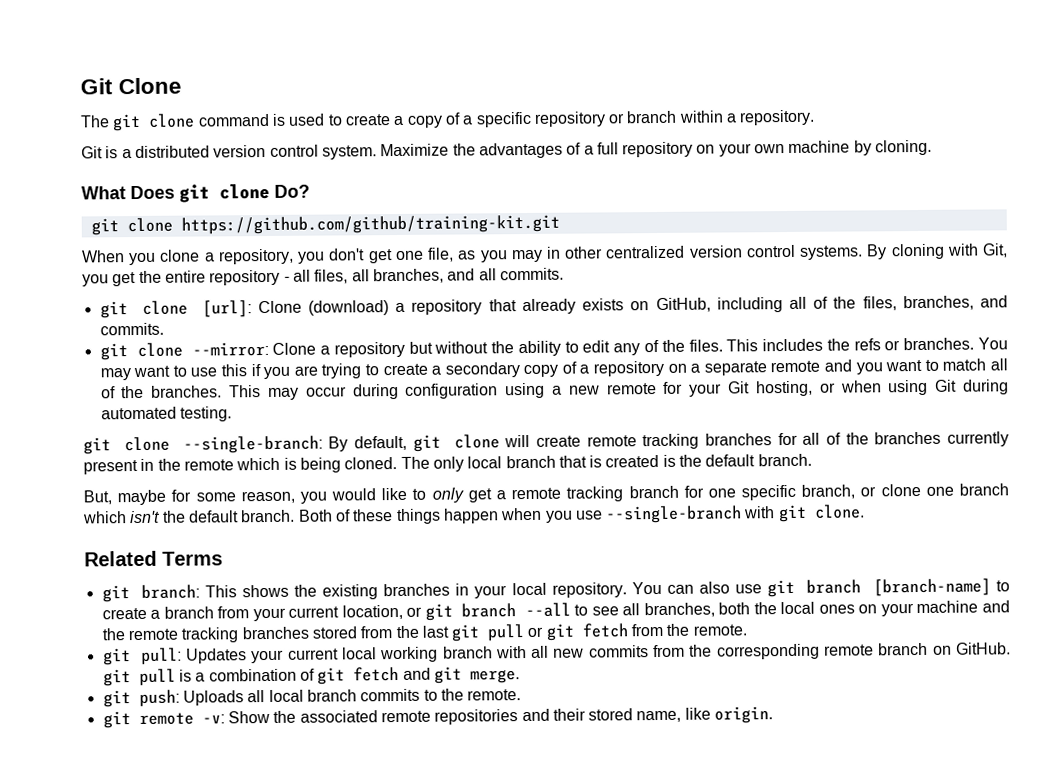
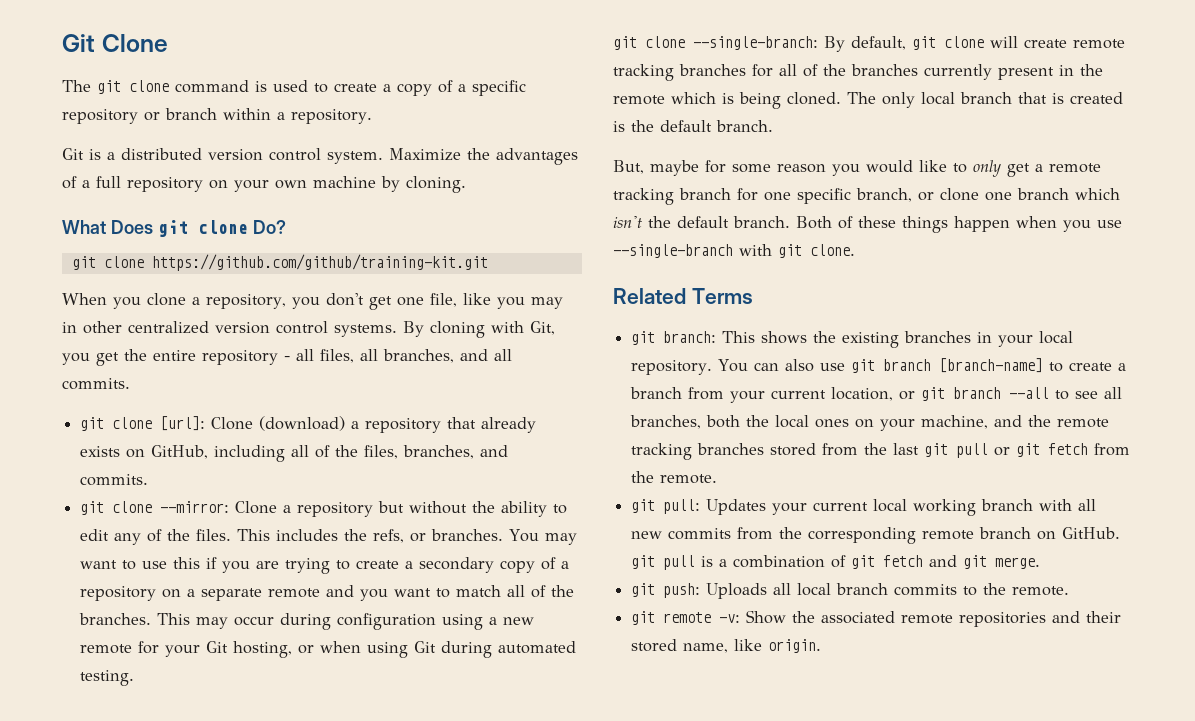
- When you clone a repository, you don't get one file, as you may in other centralized version control systems.
+ When you clone a repository, you don't get one file, like you may in other centralized version control systems.
- This includes the refs or branches.
+ This includes the refs, or branches.
- But, maybe for some reason, you would like to only get a remote tracking branch for one specific branch, or clone one branch which isn't the default branch.
+ But, maybe for some reason you would like to only get a remote tracking branch for one specific branch, or clone one branch which isn't the default branch.
- You can also use git branch [branch-name] to create a branch from your current location, or git branch --all to see all branches, both the local ones on your machine and the remote tracking branches stored from the last git pull or git fetch from the remote.
+ You can also use git branch [branch-name] to create a branch from your current location, or git branch --all to see all branches, both the local ones on your machine, and the remote tracking branches stored from the last git pull or git fetch from the remote.

